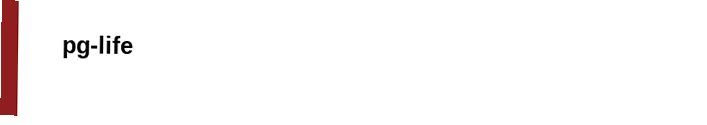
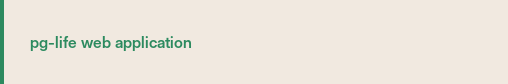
- pg-life
+ pg-life web application

